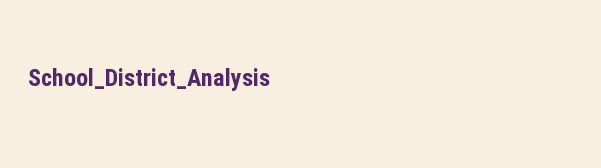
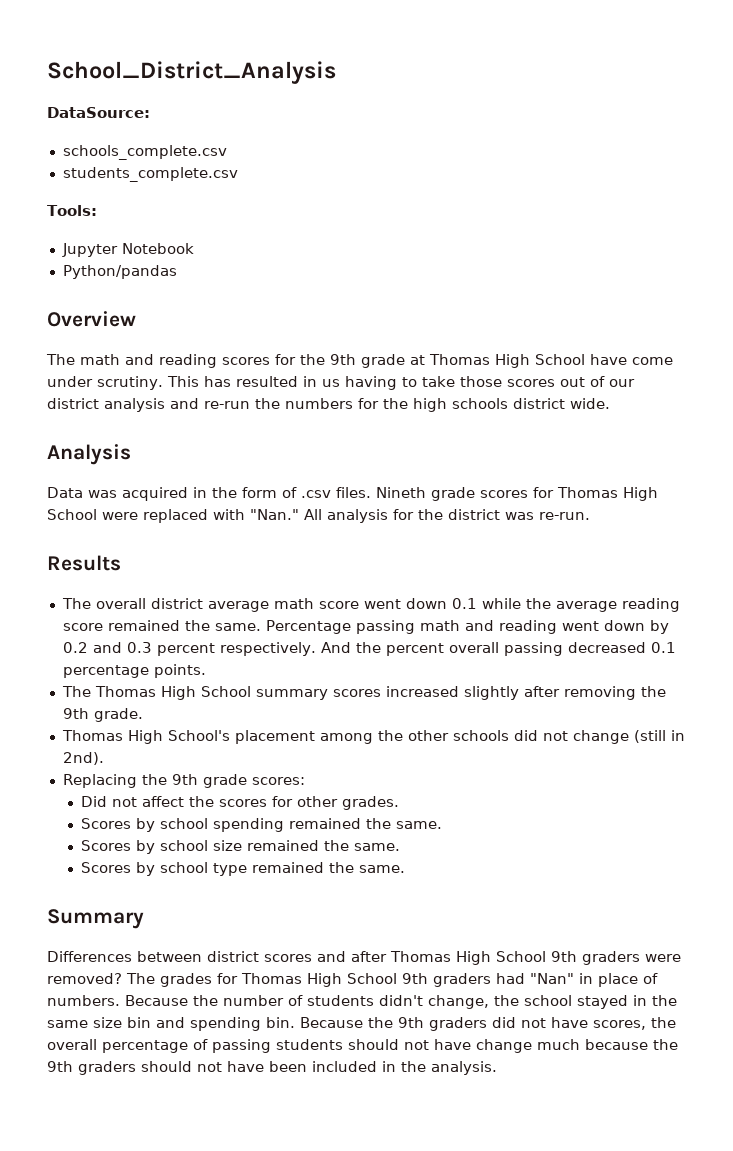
+ DataSource:
+ schools_complete.csv
+ students_complete.csv
+ Tools:
+ Jupyter Notebook
+ Python/pandas
+ Overview
+ The math and reading scores for the 9th grade at Thomas High School have come under scrutiny. This has resulted in us having to take those scores out of our district analysis and re-run the numbers for the high schools district wide.
+ Analysis
+ Data was acquired in the form of .csv files. Nineth grade scores for Thomas High School were replaced with "Nan." All analysis for the district was re-run.
+ Results
+ The overall district average math score went down 0.1 while the average reading score remained the same. Percentage passing math and reading went down by 0.2 and 0.3 percent respectively. And the percent overall passing decreased 0.1 percentage points.
+ The Thomas High School summary scores increased slightly after removing the 9th grade.
+ Thomas High School's placement among the other schools did not change (still in 2nd).
+ Replacing the 9th grade scores:
+ Did not affect the scores for other grades.
+ Scores by school spending remained the same.
+ Scores by school size remained the same.
+ Scores by school type remained the same.
+ Summary
+ Differences between district scores and after Thomas High School 9th graders were removed? The grades for Thomas High School 9th graders had "Nan" in place of numbers. Because the number of students didn't change, the school stayed in the same size bin and spending bin. Because the 9th graders did not have scores, the overall percentage of passing students should not have change much because the 9th graders should not have been included in the analysis.

